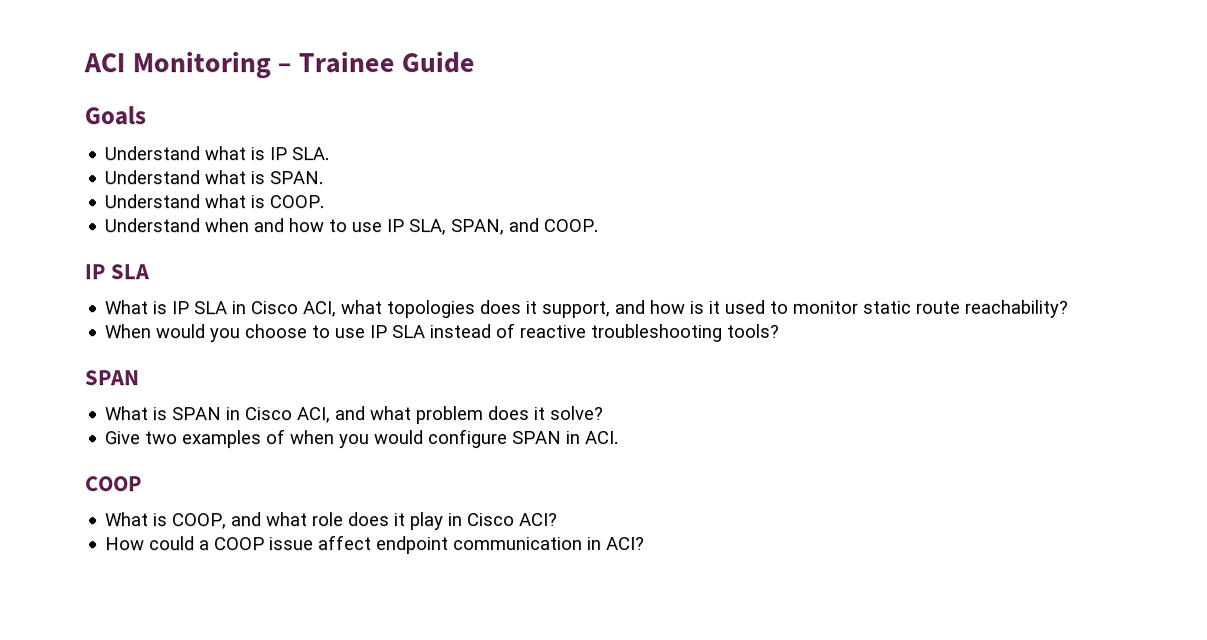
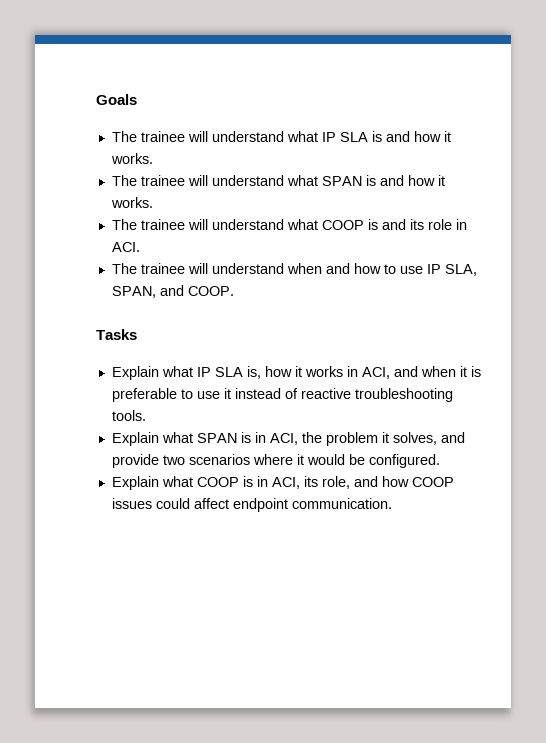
- ACI Monitoring – Trainee Guide
  Goals
- Understand what is IP SLA.
- Understand what is SPAN.
- Understand what is COOP.
- Understand when and how to use IP SLA, SPAN, and COOP.
- IP SLA
- What is IP SLA in Cisco ACI, what topologies does it support, and how is it used to monitor static route reachability?
- When would you choose to use IP SLA instead of reactive troubleshooting tools?
- SPAN
- What is SPAN in Cisco ACI, and what problem does it solve?
- Give two examples of when you would configure SPAN in ACI.
- COOP
- What is COOP, and what role does it play in Cisco ACI?
- How could a COOP issue affect endpoint communication in ACI?
+ The trainee will understand what IP SLA is and how it works.
+ The trainee will understand what SPAN is and how it works.
+ The trainee will understand what COOP is and its role in ACI.
+ The trainee will understand when and how to use IP SLA, SPAN, and COOP.
+ Tasks
+ Explain what IP SLA is, how it works in ACI, and when it is preferable to use it instead of reactive troubleshooting tools.
+ Explain what SPAN is in ACI, the problem it solves, and provide two scenarios where it would be configured.
+ Explain what COOP is in ACI, its role, and how COOP issues could affect endpoint communication.

